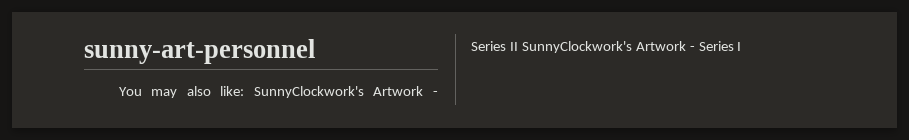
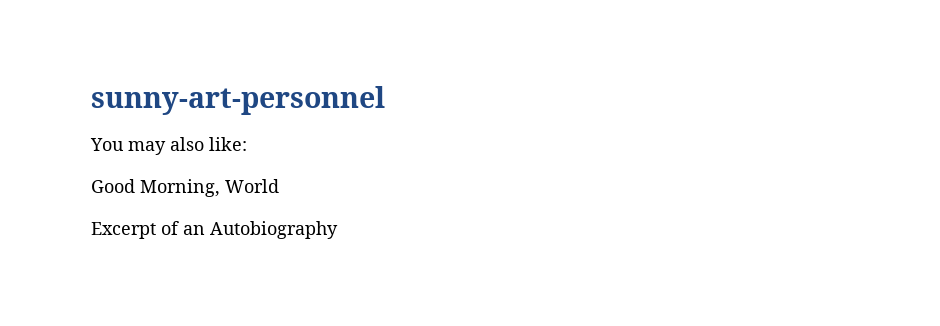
- You may also like: SunnyClockwork's Artwork - Series II SunnyClockwork's Artwork - Series I
+ You may also like:
+ Good Morning, World
+ Excerpt of an Autobiography

